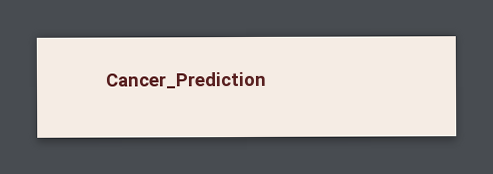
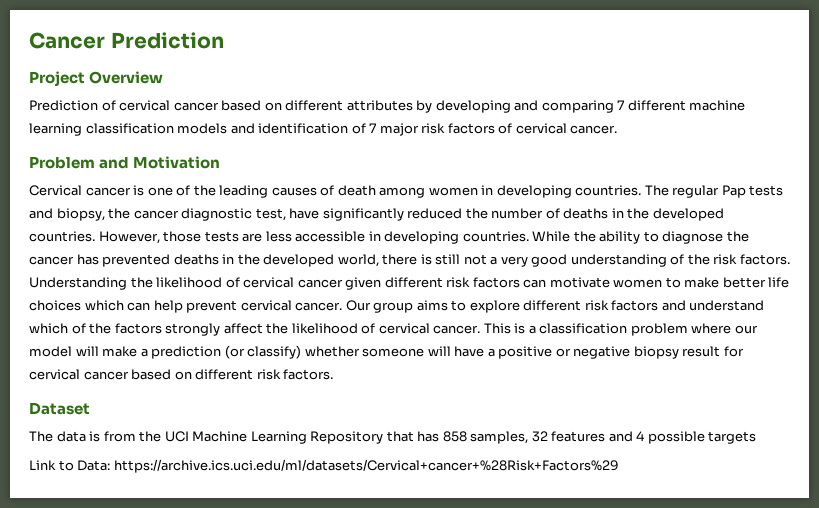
- Cancer_Prediction
+ Cancer Prediction
+ Project Overview
+ Prediction of cervical cancer based on different attributes by developing and comparing 7 different machine learning classification models and identification of 7 major risk factors of cervical cancer.
+ Problem and Motivation
+ Cervical cancer is one of the leading causes of death among women in developing countries. The regular Pap tests and biopsy, the cancer diagnostic test, have significantly reduced the number of deaths in the developed countries. However, those tests are less accessible in developing countries. While the ability to diagnose the cancer has prevented deaths in the developed world, there is still not a very good understanding of the risk factors. Understanding the likelihood of cervical cancer given different risk factors can motivate women to make better life choices which can help prevent cervical cancer. Our group aims to explore different risk factors and understand which of the factors strongly affect the likelihood of cervical cancer. This is a classification problem where our model will make a prediction (or classify) whether someone will have a positive or negative biopsy result for cervical cancer based on different risk factors.
+ Dataset
+ The data is from the UCI Machine Learning Repository that has 858 samples, 32 features and 4 possible targets
+ Link to Data: https://archive.ics.uci.edu/ml/datasets/Cervical+cancer+%28Risk+Factors%29

